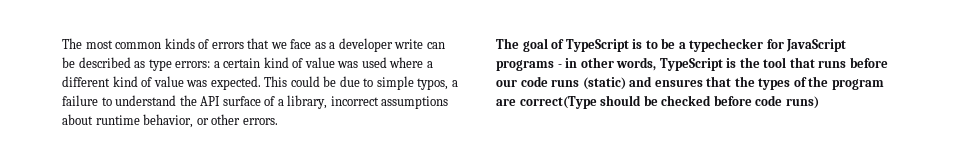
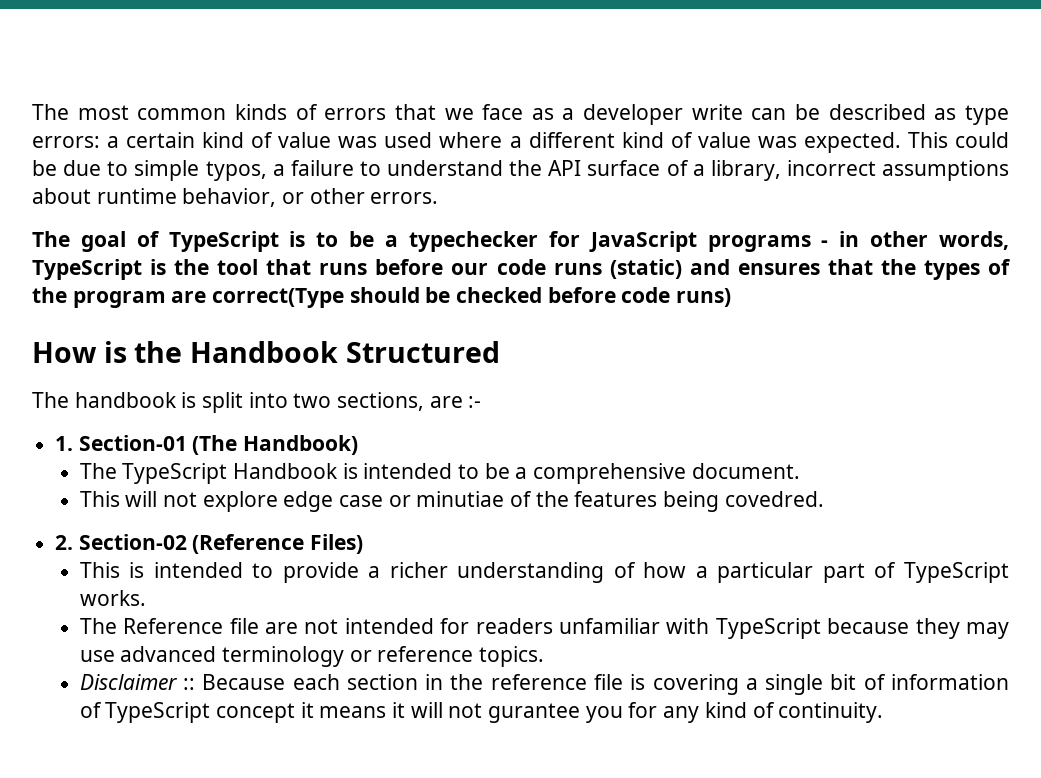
+ How is the Handbook Structured
+ The handbook is split into two sections, are :-
+ 1. Section-01 (The Handbook)
+ The TypeScript Handbook is intended to be a comprehensive document.
+ This will not explore edge case or minutiae of the features being covedred.
+ 2. Section-02 (Reference Files)
+ This is intended to provide a richer understanding of how a particular part of TypeScript works.
+ The Reference file are not intended for readers unfamiliar with TypeScript because they may use advanced terminology or reference topics.
+ Disclaimer :: Because each section in the reference file is covering a single bit of information of TypeScript concept it means it will not gurantee you for any kind of continuity.

